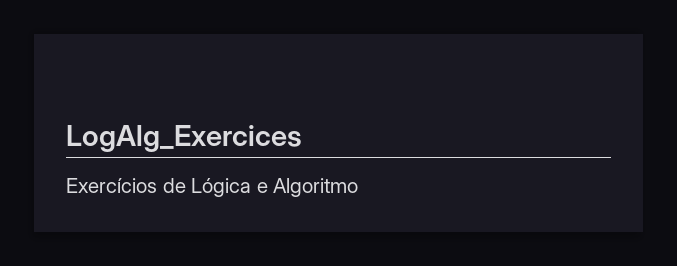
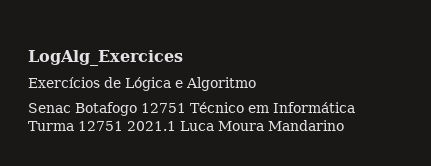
+ Senac Botafogo 12751 Técnico em Informática Turma 12751 2021.1 Luca Moura Mandarino

